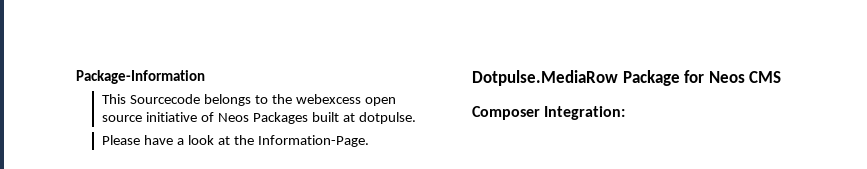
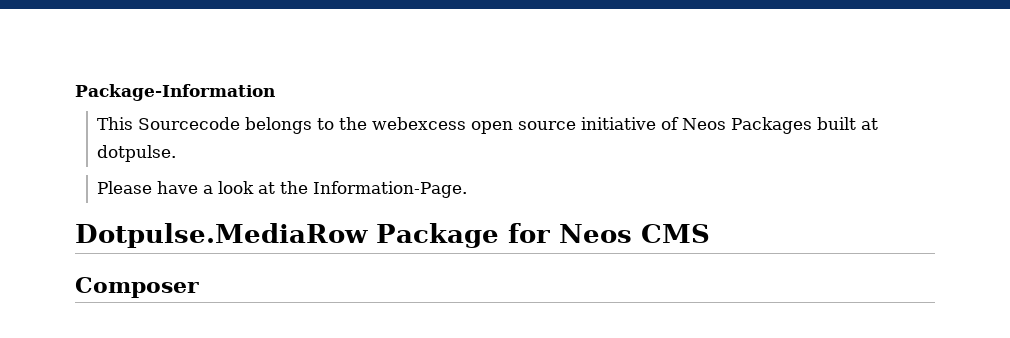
- Composer Integration:
+ Composer

